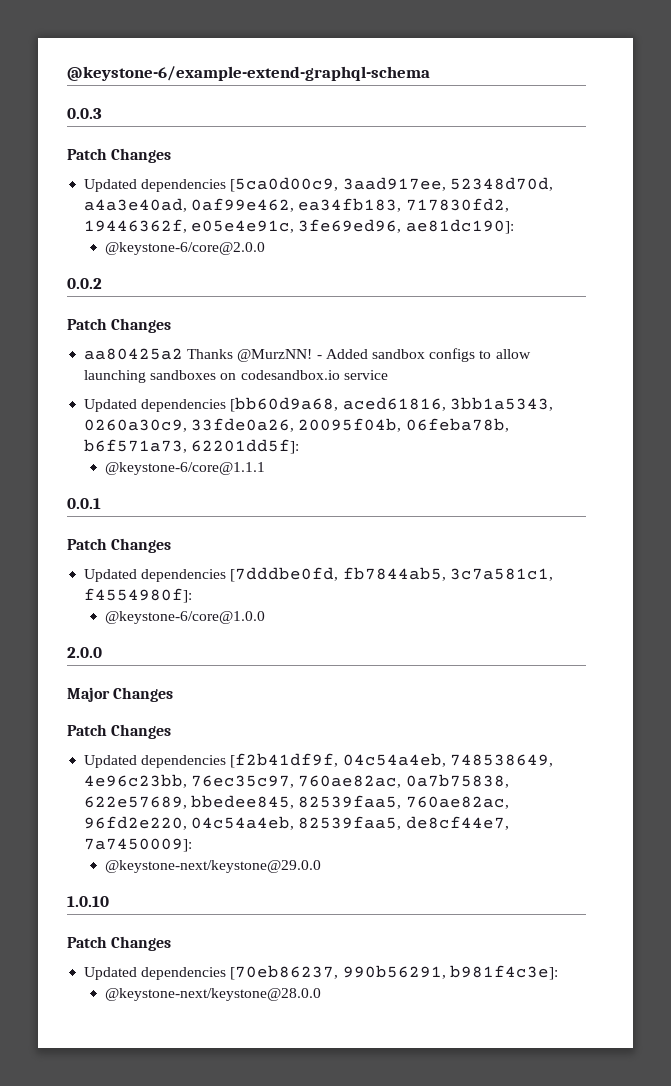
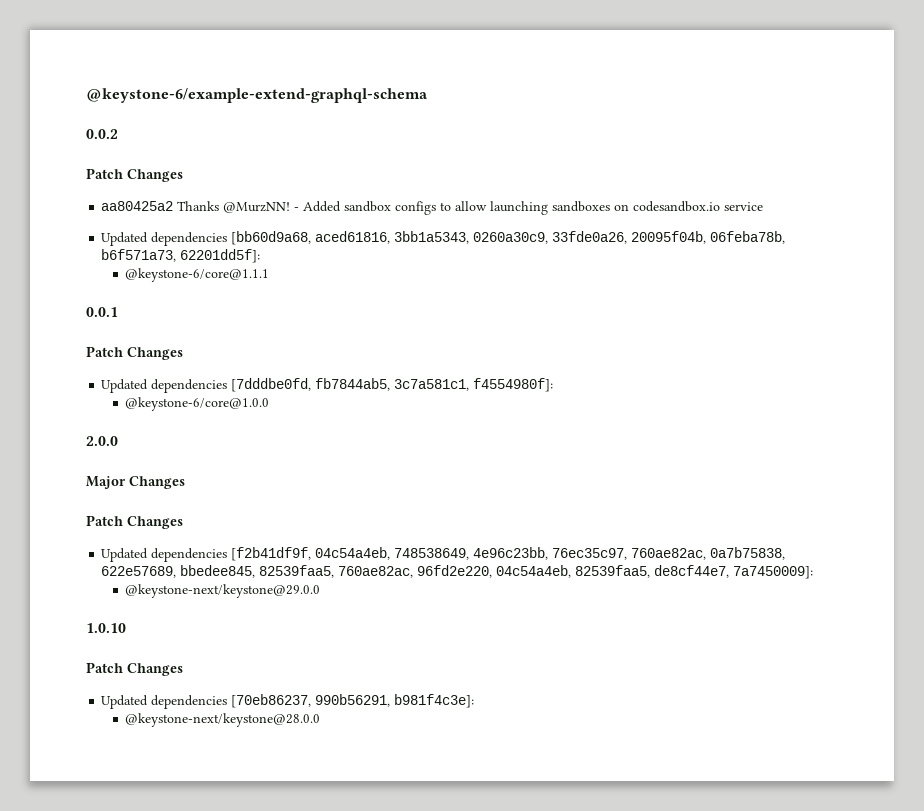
- 0.0.3
- Patch Changes
- Updated dependencies [5ca0d00c9, 3aad917ee, 52348d70d, a4a3e40ad, 0af99e462, ea34fb183, 717830fd2, 19446362f, e05e4e91c, 3fe69ed96, ae81dc190]:
- @keystone-6/core@2.0.0

